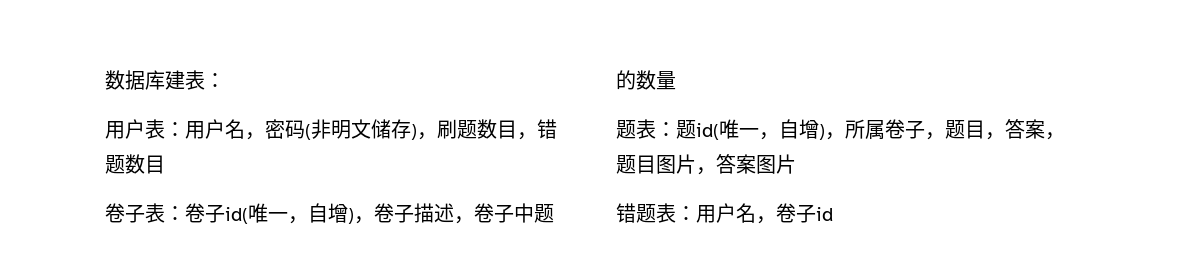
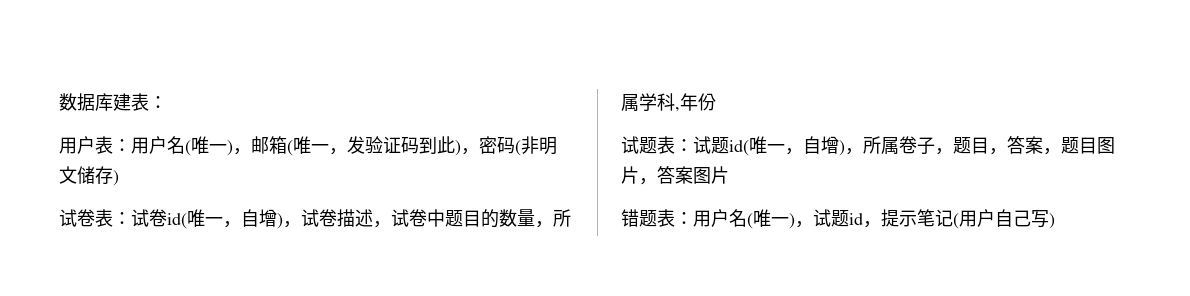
- 用户表：用户名，密码(非明文储存)，刷题数目，错题数目
- 卷子表：卷子id(唯一，自增)，卷子描述，卷子中题的数量
- 题表：题id(唯一，自增)，所属卷子，题目，答案，题目图片，答案图片
+ 用户表：用户名(唯一)，邮箱(唯一，发验证码到此)，密码(非明文储存)
+ 试卷表：试卷id(唯一，自增)，试卷描述，试卷中题目的数量，所属学科,年份
+ 试题表：试题id(唯一，自增)，所属卷子，题目，答案，题目图片，答案图片
- 错题表：用户名，卷子id
+ 错题表：用户名(唯一)，试题id，提示笔记(用户自己写)

